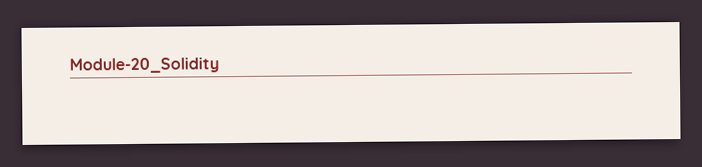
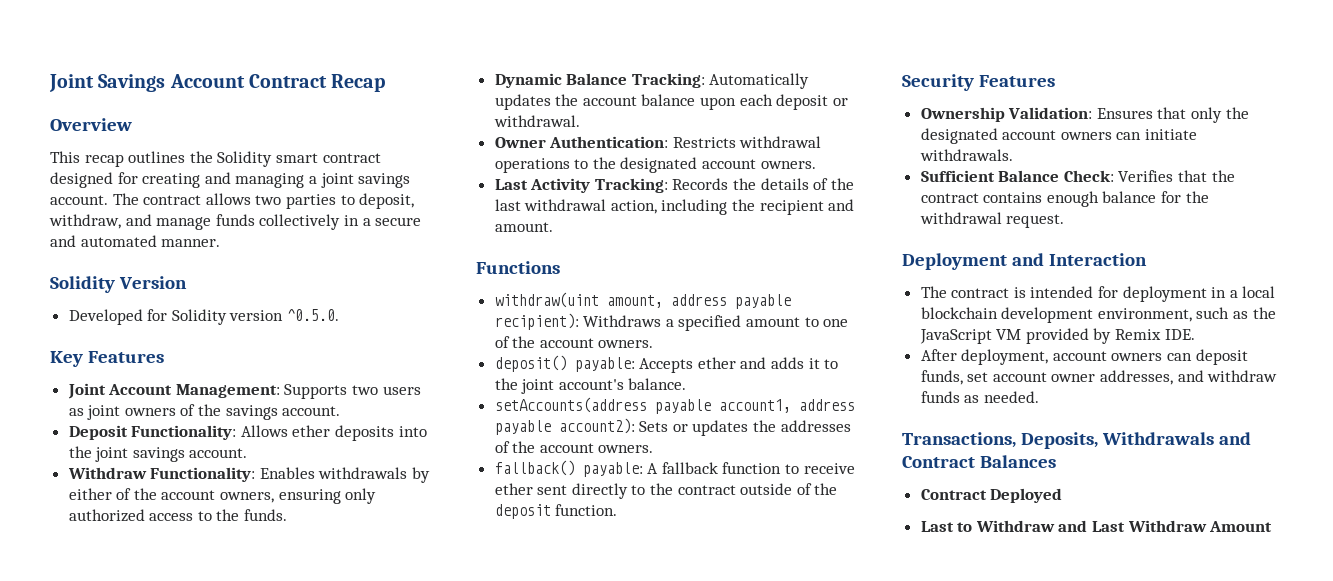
- Module-20_Solidity
+ Joint Savings Account Contract Recap
+ Overview
+ This recap outlines the Solidity smart contract designed for creating and managing a joint savings account. The contract allows two parties to deposit, withdraw, and manage funds collectively in a secure and automated manner.
+ Solidity Version
+ Developed for Solidity version ^0.5.0.
+ Key Features
+ Joint Account Management: Supports two users as joint owners of the savings account.
+ Deposit Functionality: Allows ether deposits into the joint savings account.
+ Withdraw Functionality: Enables withdrawals by either of the account owners, ensuring only authorized access to the funds.
+ Dynamic Balance Tracking: Automatically updates the account balance upon each deposit or withdrawal.
+ Owner Authentication: Restricts withdrawal operations to the designated account owners.
+ Last Activity Tracking: Records the details of the last withdrawal action, including the recipient and amount.
+ Functions
+ withdraw(uint amount, address payable recipient): Withdraws a specified amount to one of the account owners.
+ deposit() payable: Accepts ether and adds it to the joint account's balance.
+ setAccounts(address payable account1, address payable account2): Sets or updates the addresses of the account owners.
+ fallback() payable: A fallback function to receive ether sent directly to the contract outside of the deposit function.
+ Security Features
+ Ownership Validation: Ensures that only the designated account owners can initiate withdrawals.
+ Sufficient Balance Check: Verifies that the contract contains enough balance for the withdrawal request.
+ Deployment and Interaction
+ The contract is intended for deployment in a local blockchain development environment, such as the JavaScript VM provided by Remix IDE.
+ After deployment, account owners can deposit funds, set account owner addresses, and withdraw funds as needed.
+ Transactions, Deposits, Withdrawals and Contract Balances
+ Contract Deployed
+ Last to Withdraw and Last Withdraw Amount

